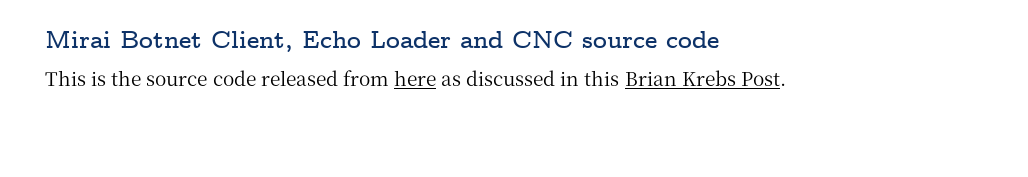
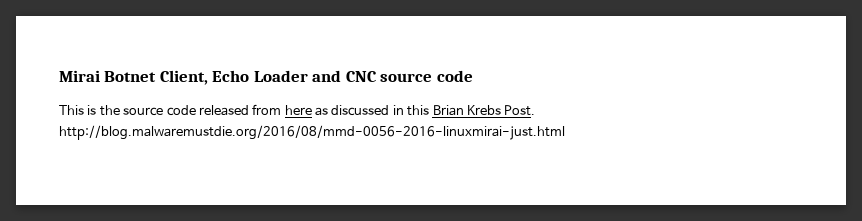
- This is the source code released from here as discussed in this Brian Krebs Post.
+ This is the source code released from here as discussed in this Brian Krebs Post. http://blog.malwaremustdie.org/2016/08/mmd-0056-2016-linuxmirai-just.html

